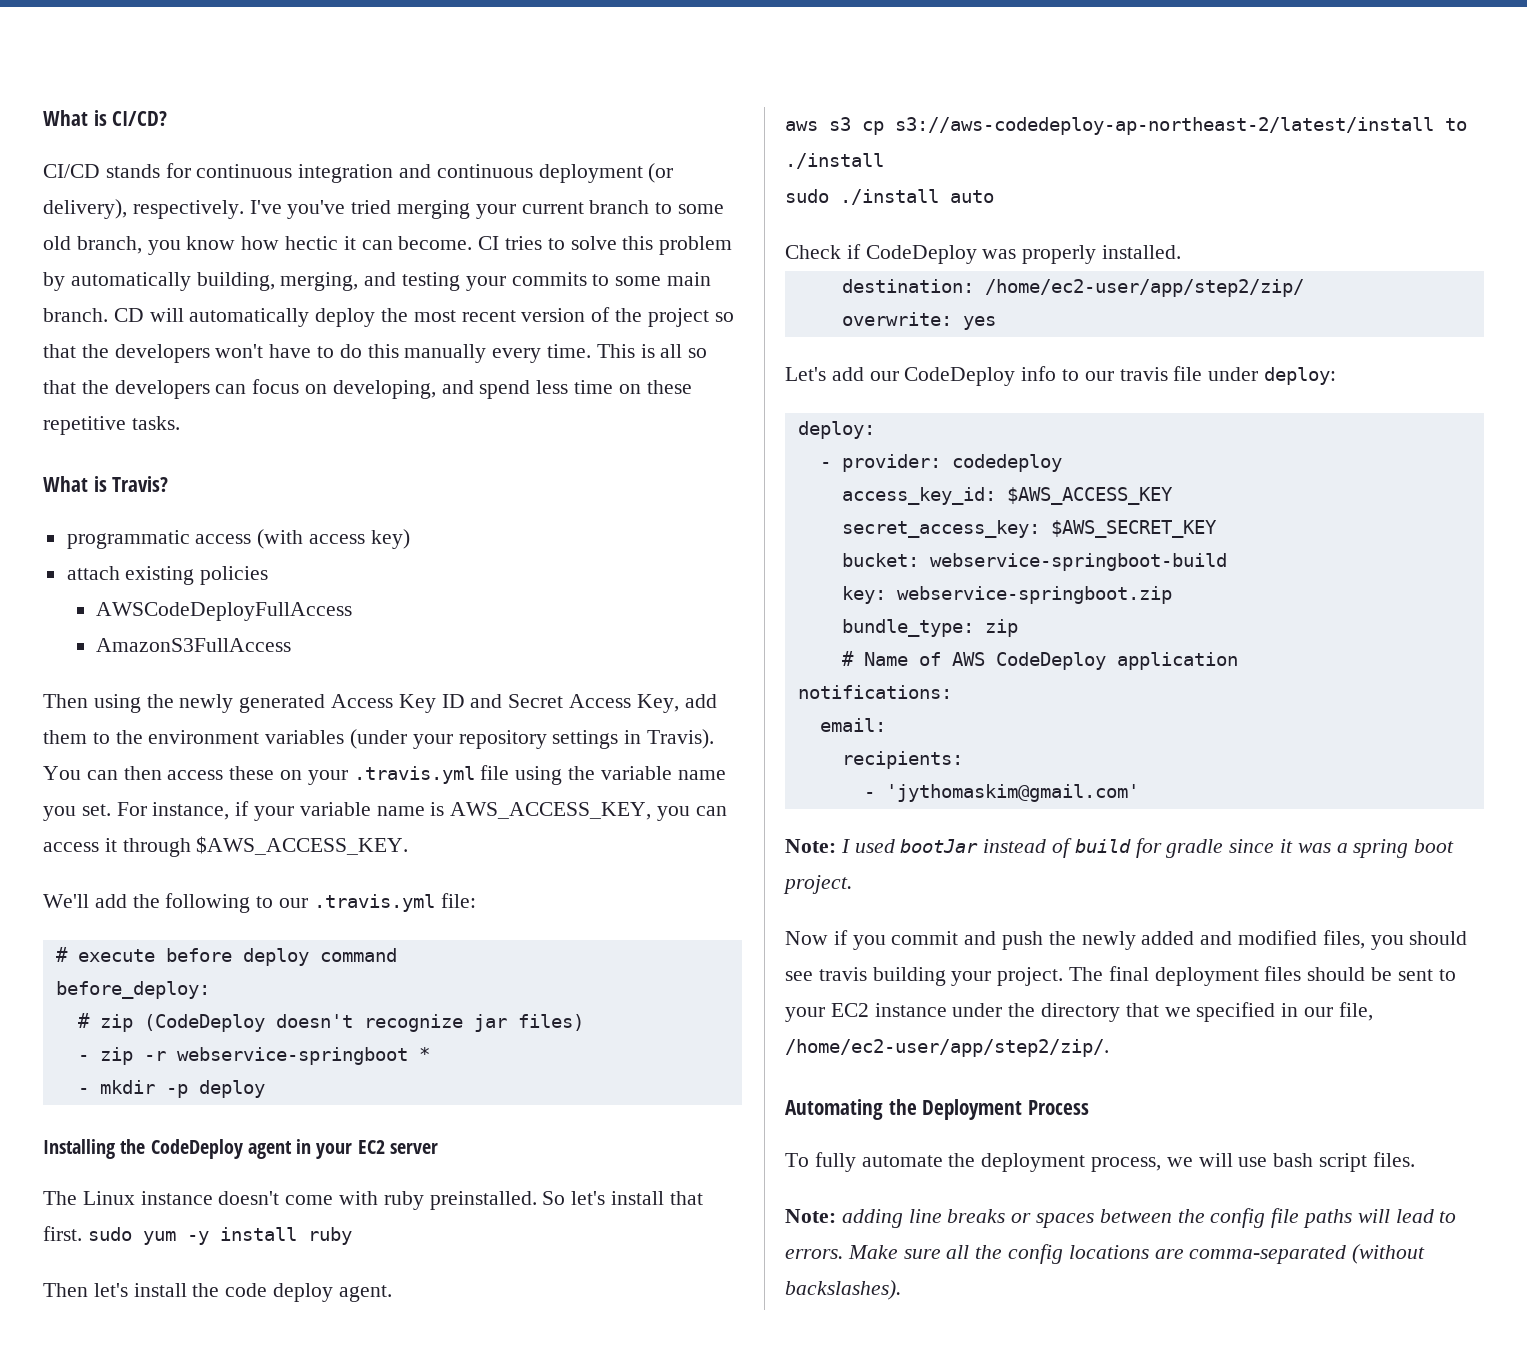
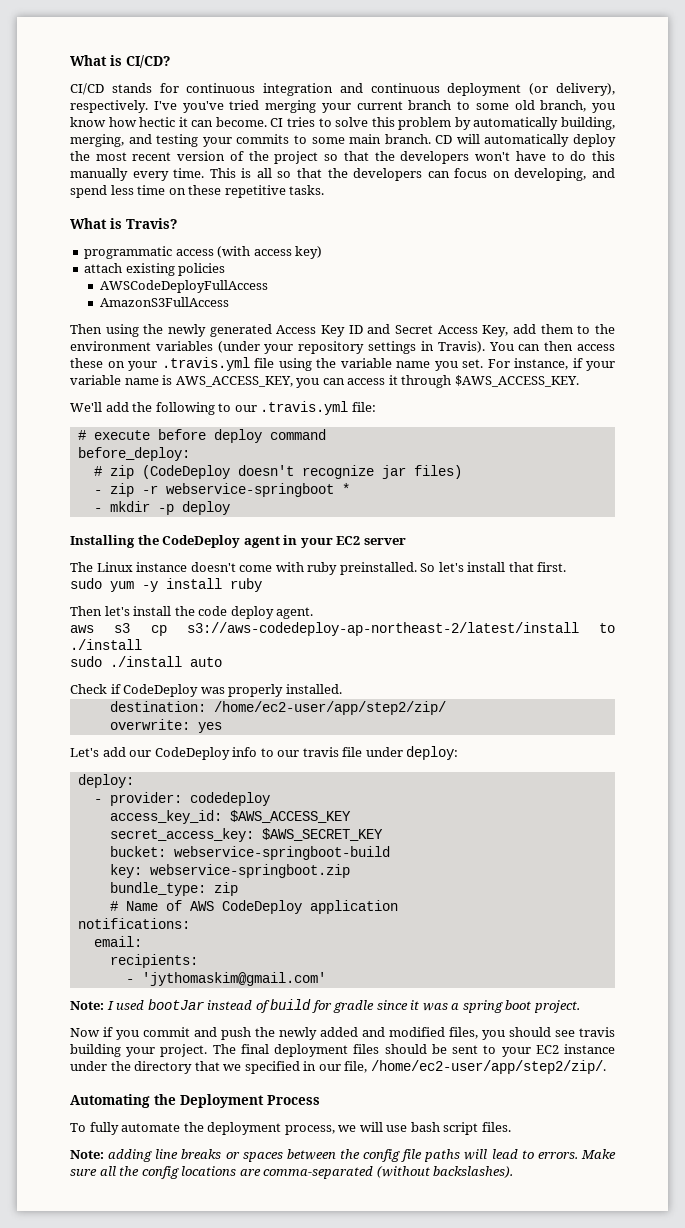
- So let's install that first. sudo yum -y install ruby
+ So let's install that first.
+ sudo yum -y install ruby

